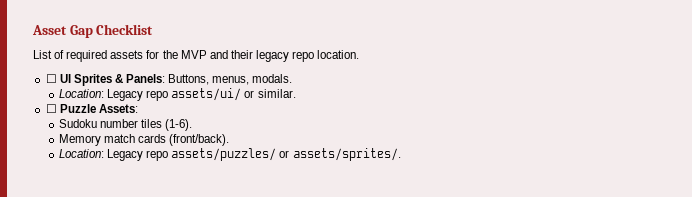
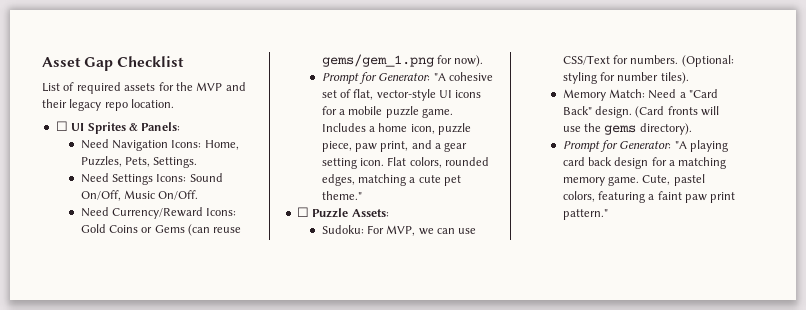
- ☐ UI Sprites & Panels: Buttons, menus, modals.
- Location: Legacy repo assets/ui/ or similar.
+ ☐ UI Sprites & Panels:
+ Need Navigation Icons: Home, Puzzles, Pets, Settings.
+ Need Settings Icons: Sound On/Off, Music On/Off.
+ Need Currency/Reward Icons: Gold Coins or Gems (can reuse gems/gem_1.png for now).
+ Prompt for Generator: "A cohesive set of flat, vector-style UI icons for a mobile puzzle game. Includes a home icon, puzzle piece, paw print, and a gear setting icon. Flat colors, rounded edges, matching a cute pet theme."
  ☐ Puzzle Assets:
- Sudoku number tiles (1-6).
- Memory match cards (front/back).
- Location: Legacy repo assets/puzzles/ or assets/sprites/.
+ Sudoku: For MVP, we can use CSS/Text for numbers. (Optional: styling for number tiles).
+ Memory Match: Need a "Card Back" design. (Card fronts will use the gems directory).
+ Prompt for Generator: "A playing card back design for a matching memory game. Cute, pastel colors, featuring a faint paw print pattern."

